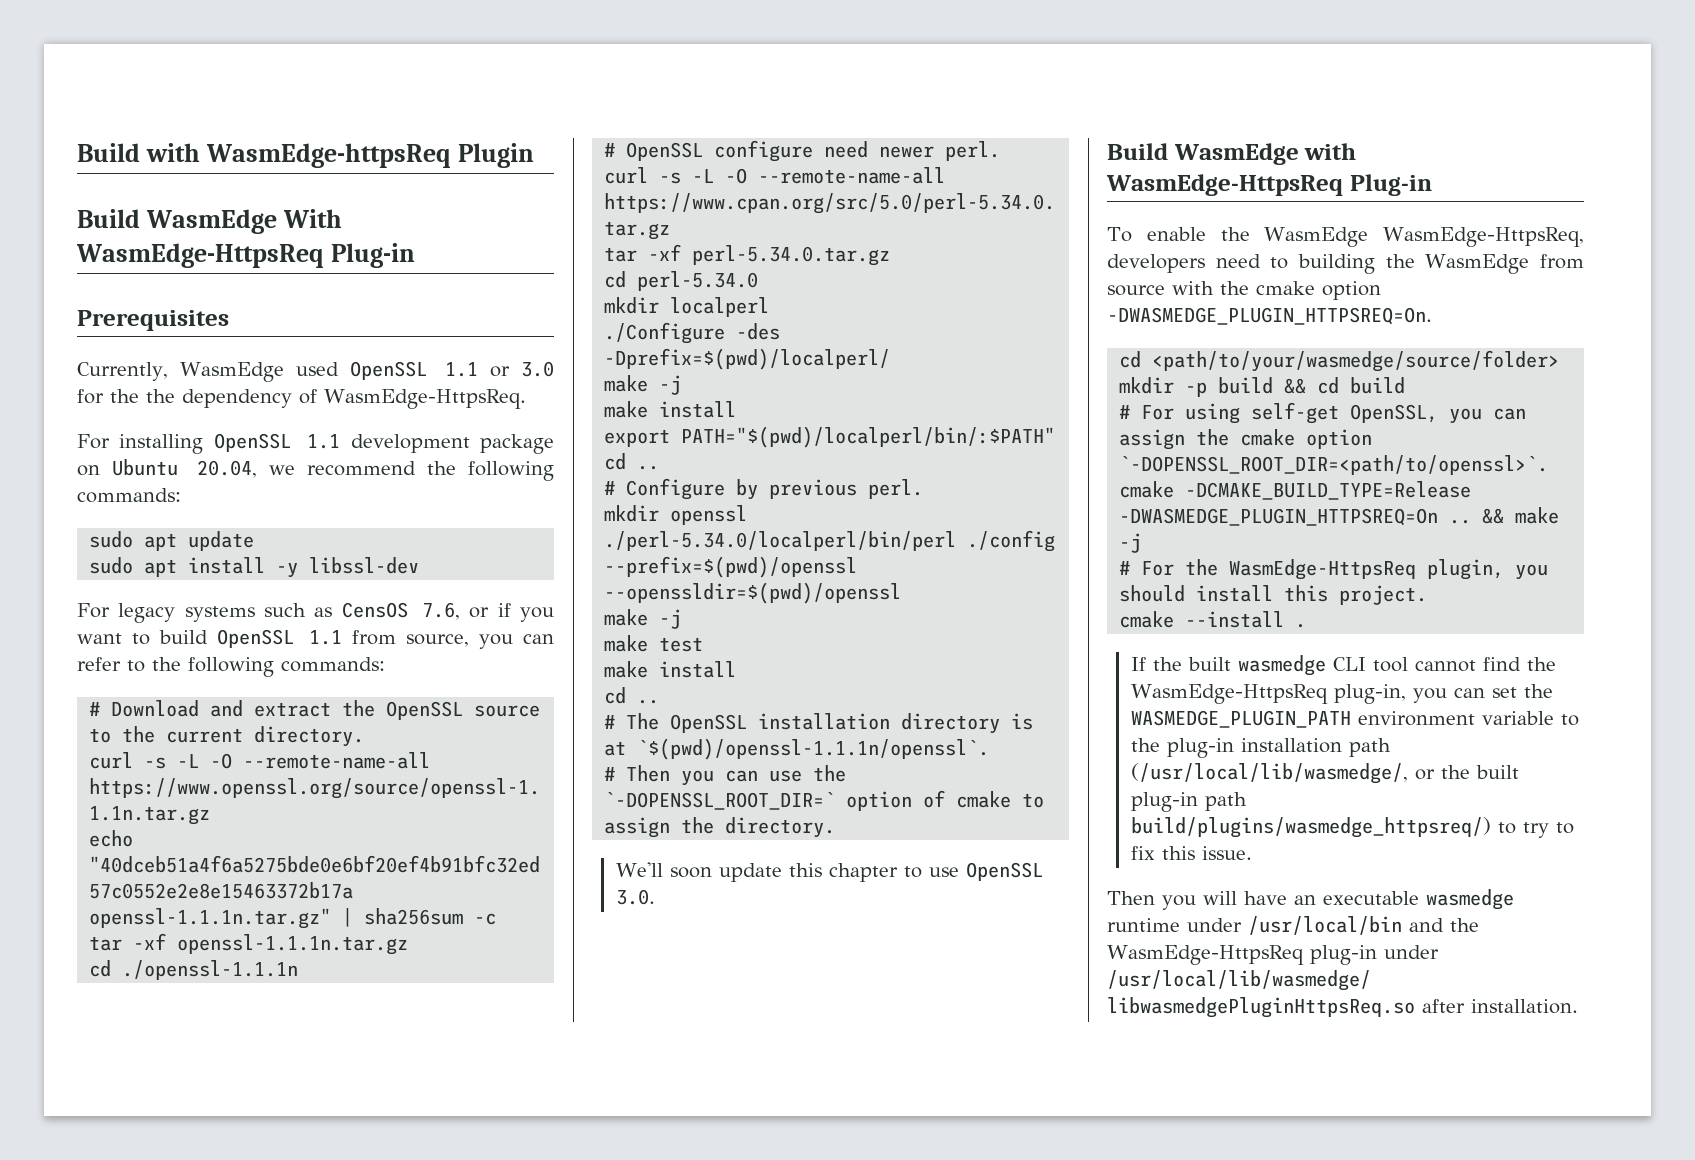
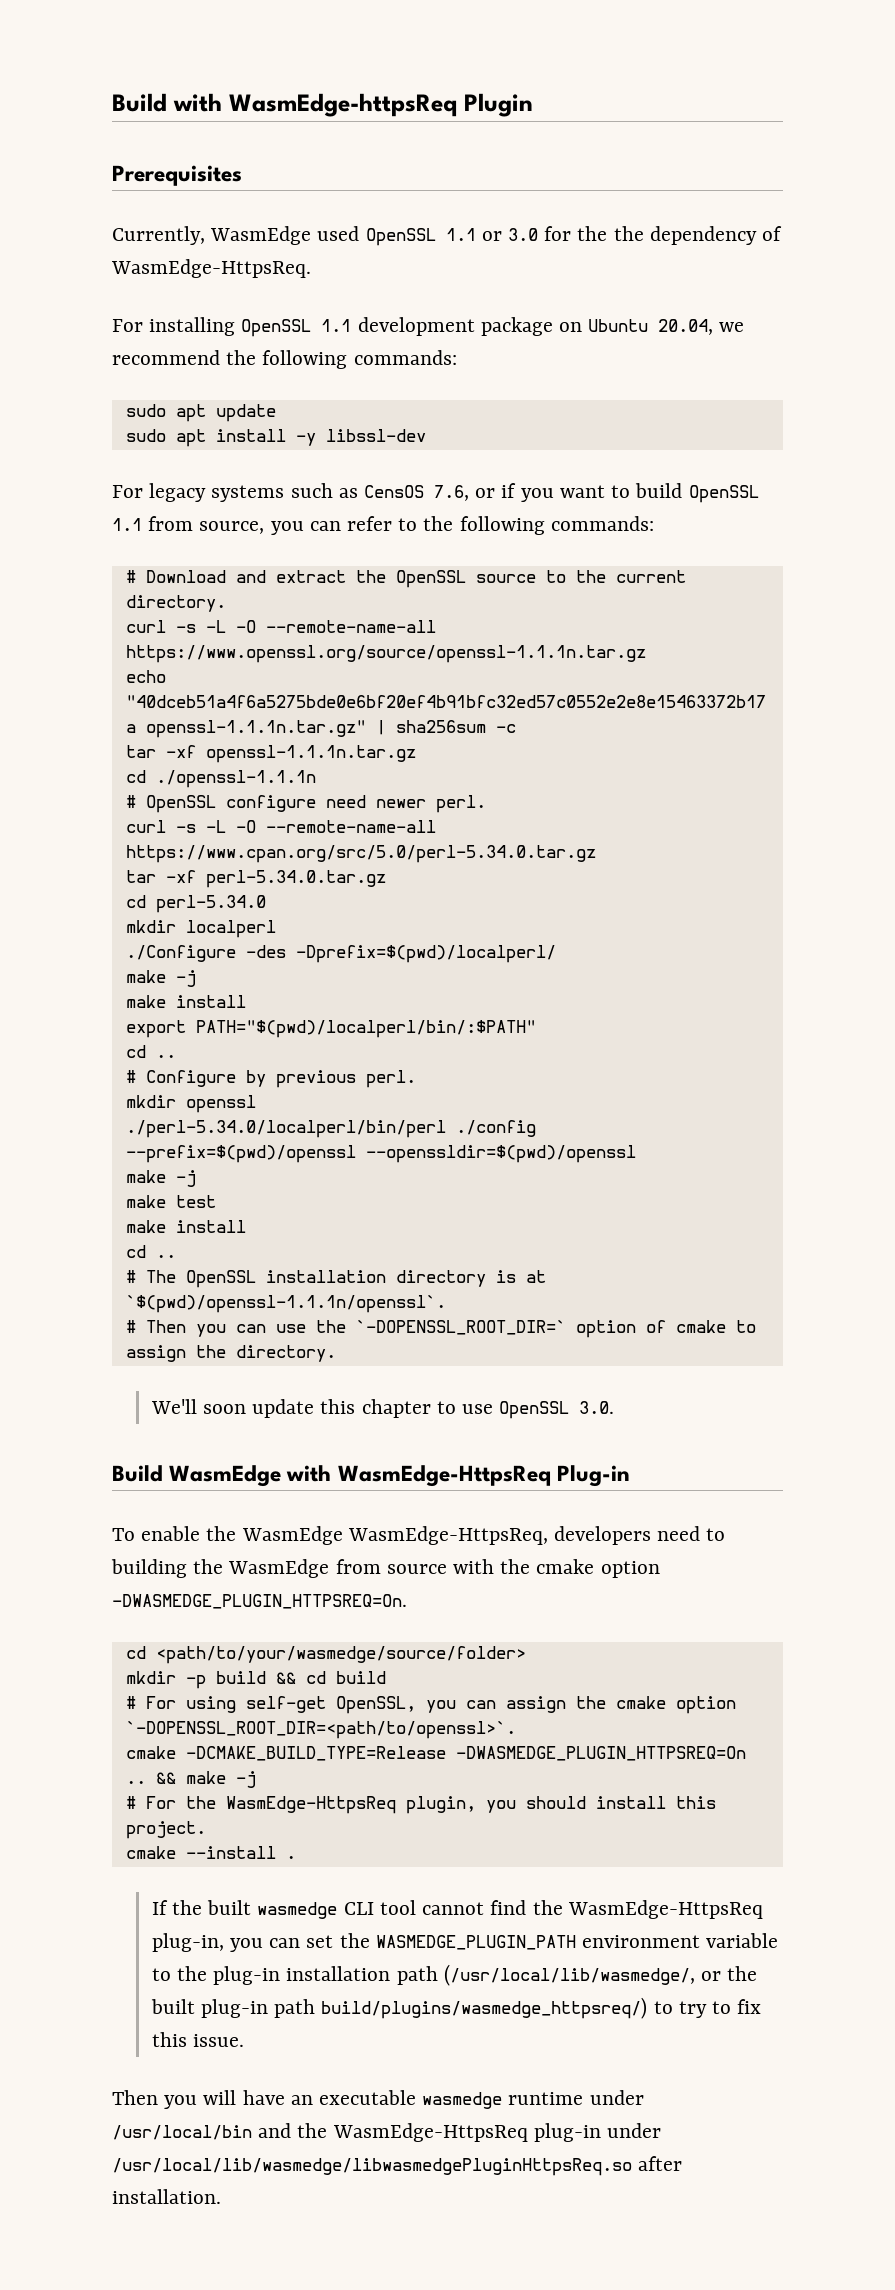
- Build WasmEdge With WasmEdge-HttpsReq Plug-in

